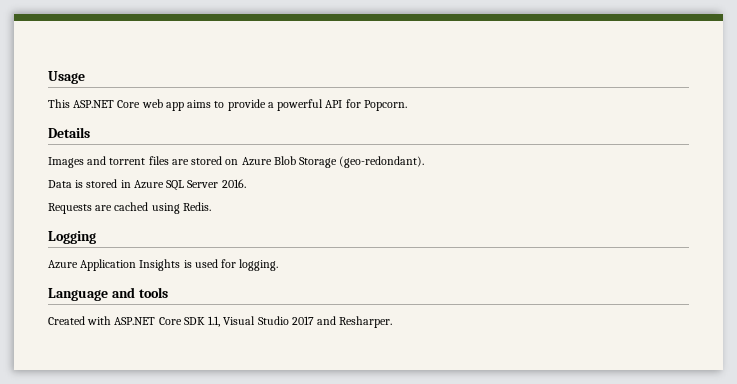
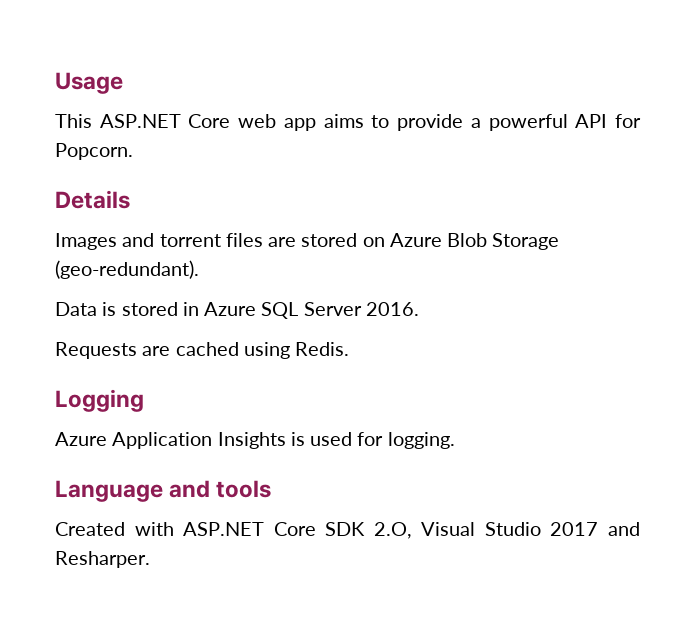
- Images and torrent files are stored on Azure Blob Storage (geo-redondant).
+ Images and torrent files are stored on Azure Blob Storage (geo-redundant).
- Created with ASP.NET Core SDK 1.1, Visual Studio 2017 and Resharper.
+ Created with ASP.NET Core SDK 2.O, Visual Studio 2017 and Resharper.

